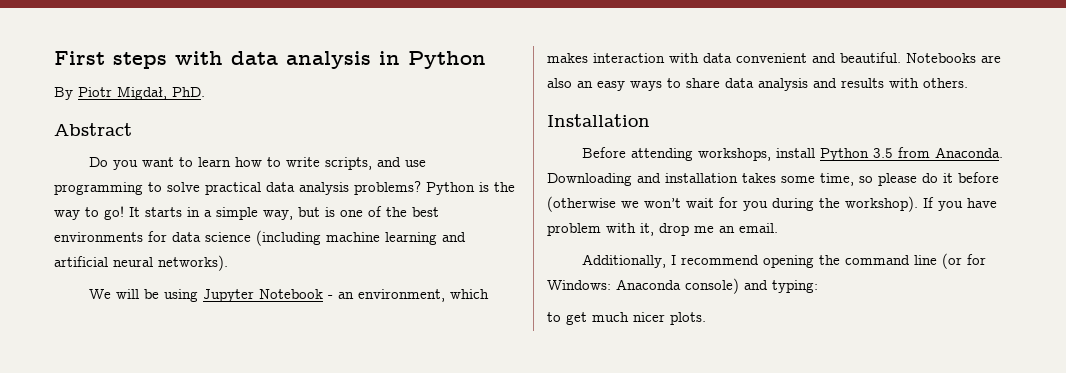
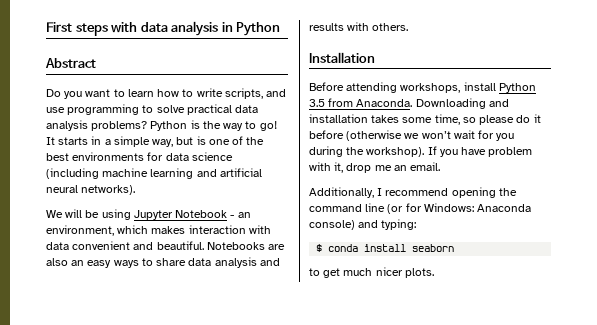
- By Piotr Migdał, PhD.
+ $ conda install seaborn

